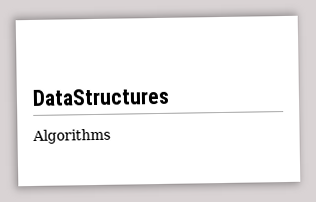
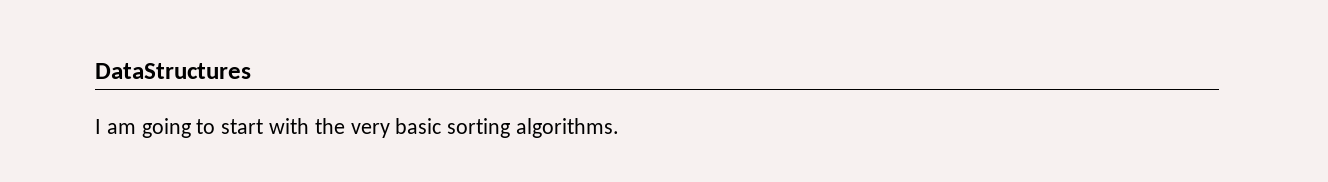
- Algorithms
+ I am going to start with the very basic sorting algorithms.

